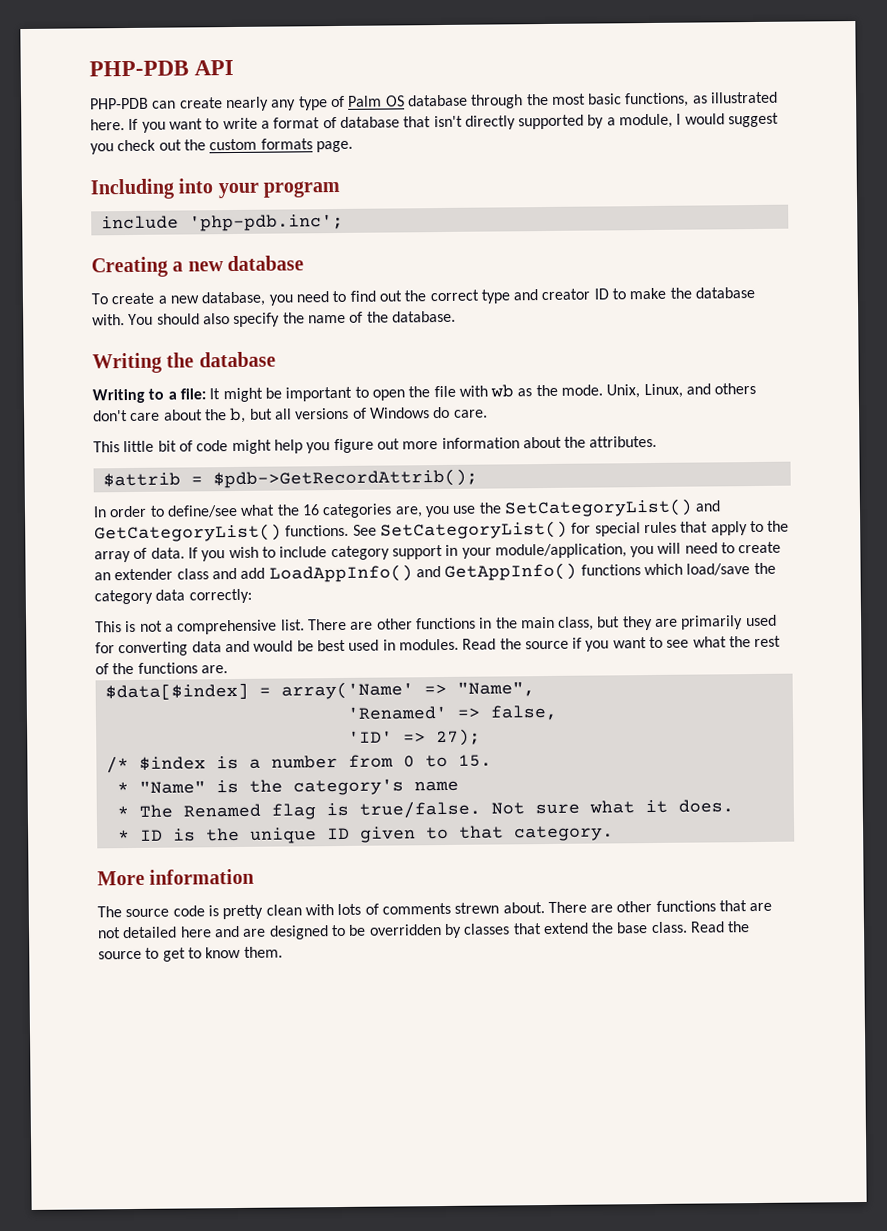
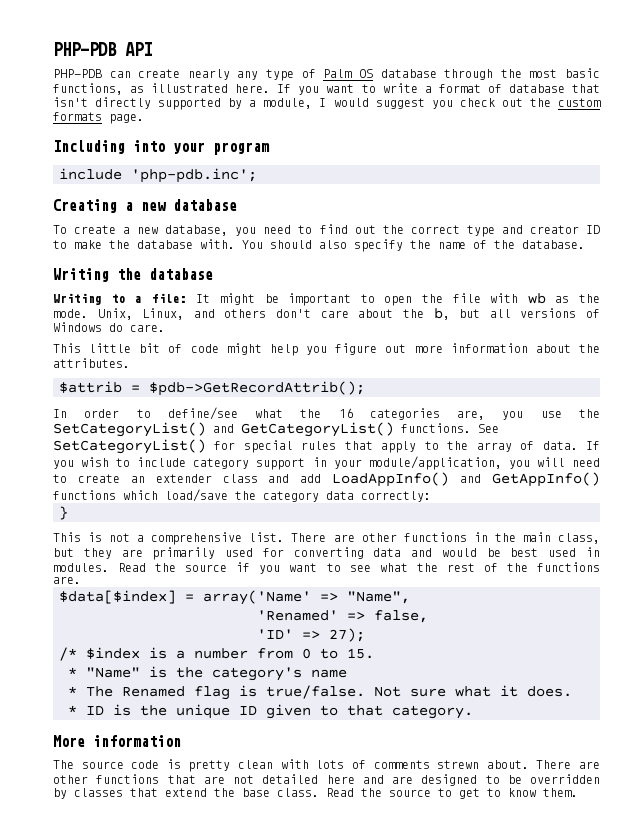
+ }

